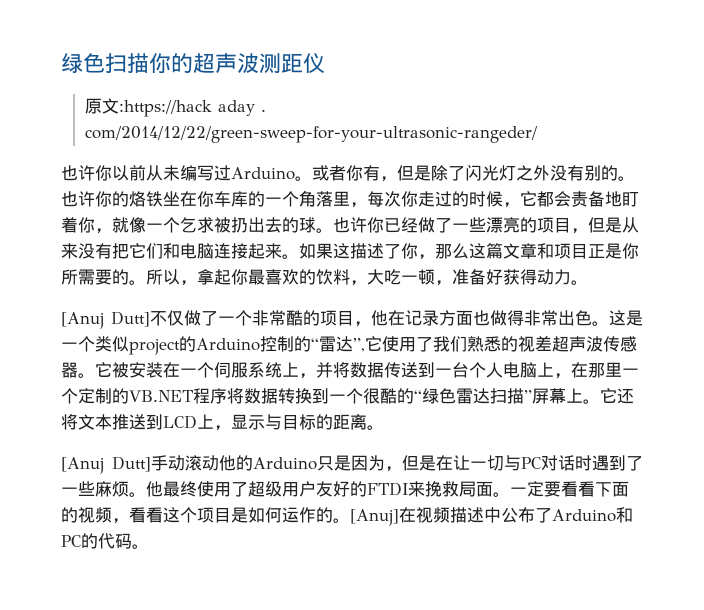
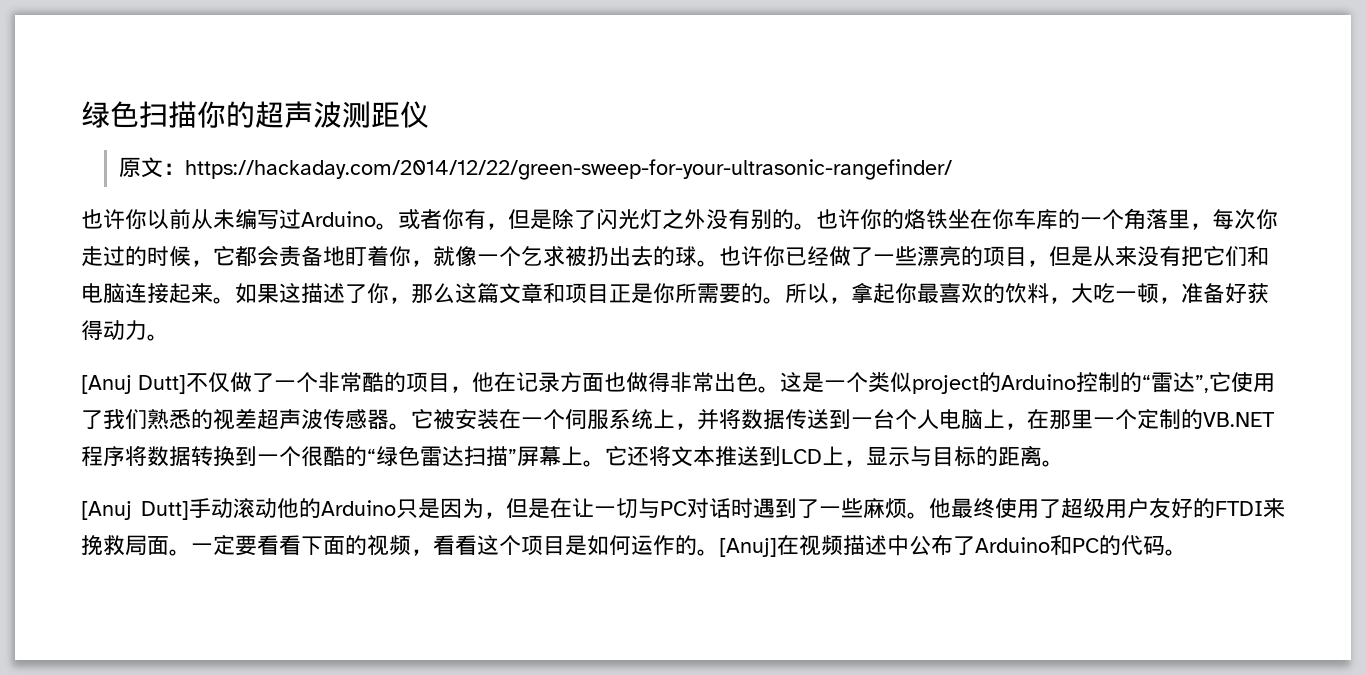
- 原文:https://hack aday . com/2014/12/22/green-sweep-for-your-ultrasonic-rangeder/
+ 原文：https://hackaday.com/2014/12/22/green-sweep-for-your-ultrasonic-rangefinder/

